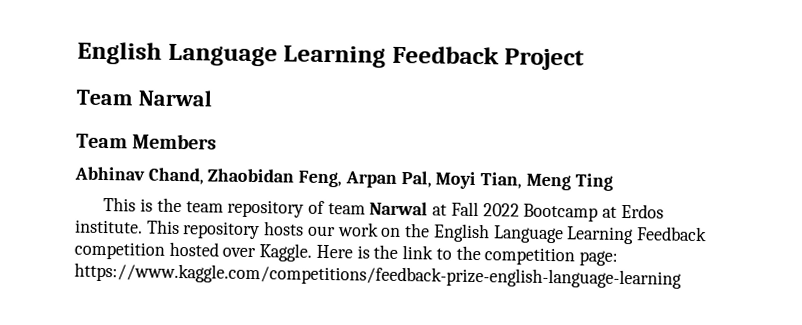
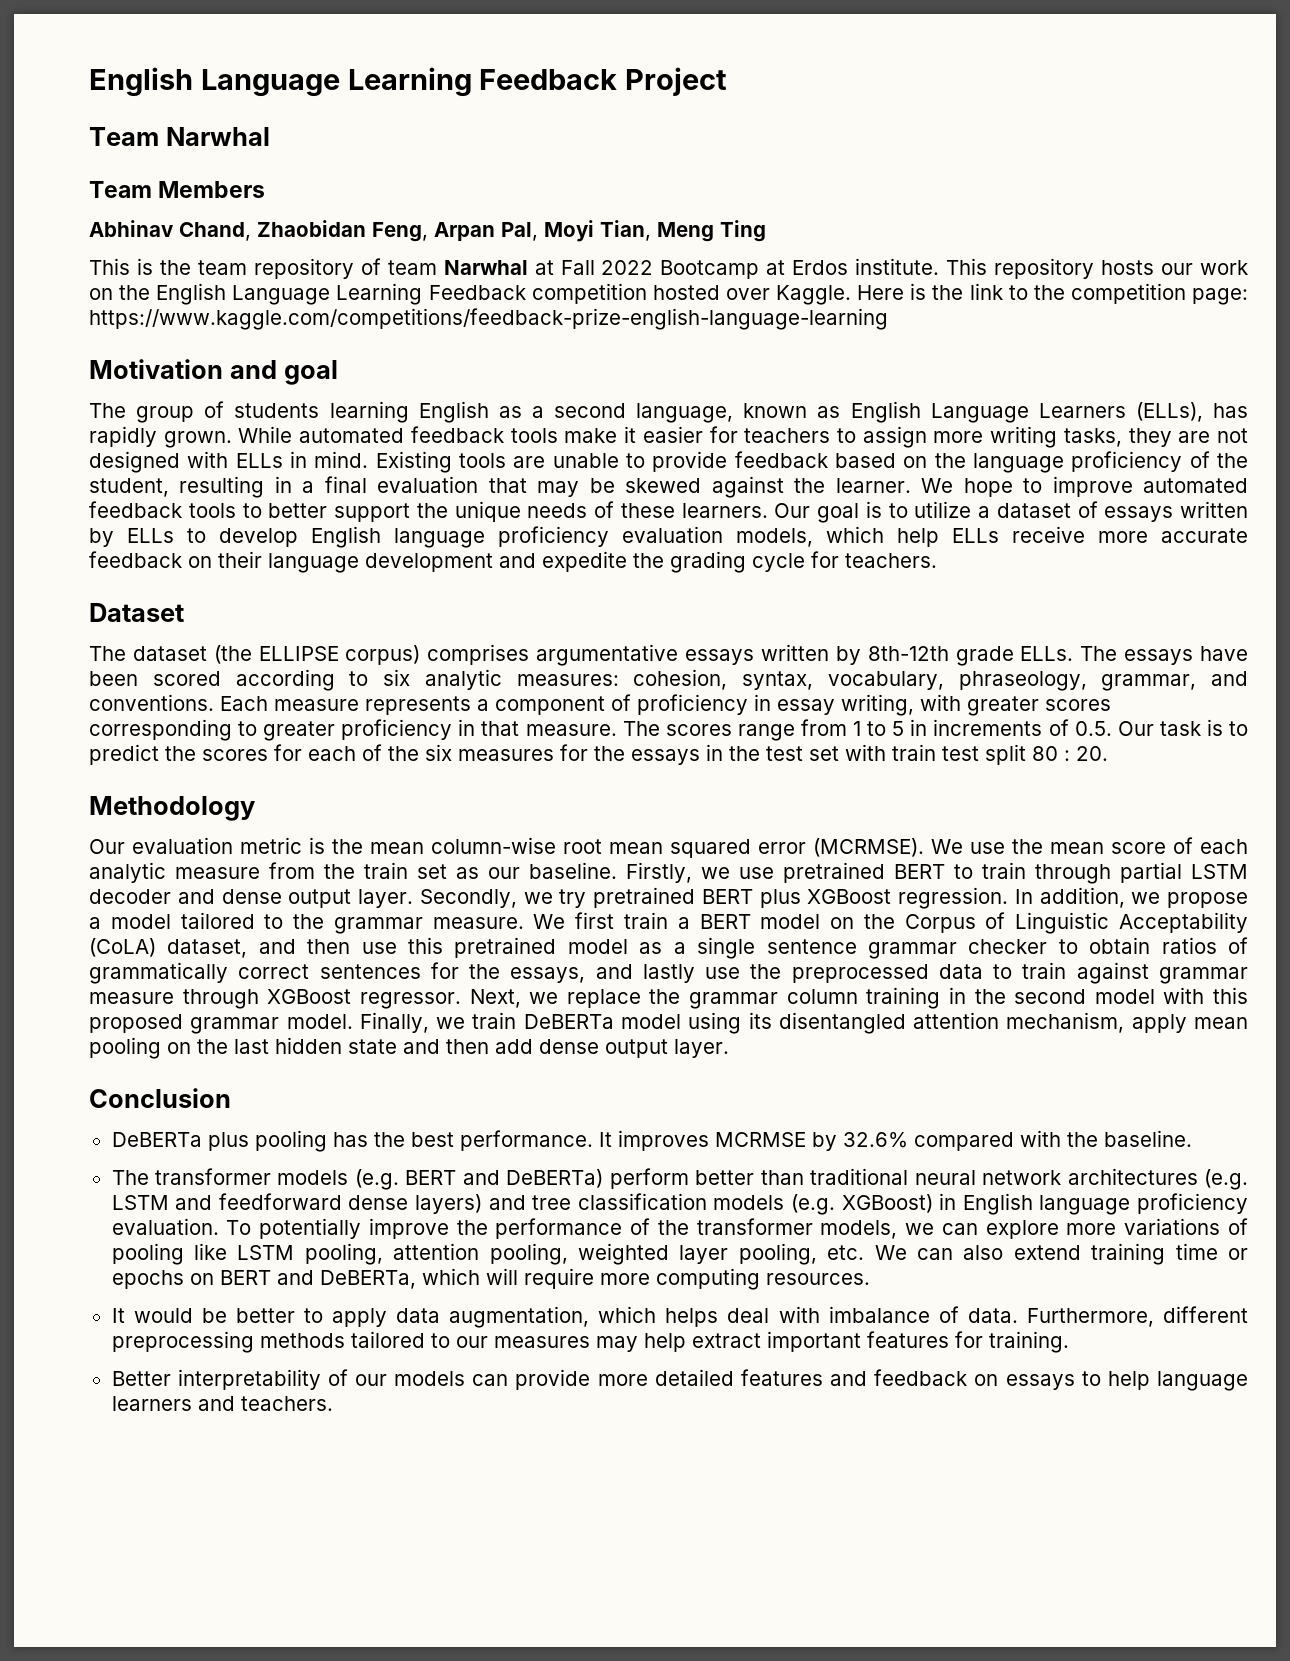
- Team Narwal
+ Team Narwhal
- This is the team repository of team Narwal at Fall 2022 Bootcamp at Erdos institute.
+ This is the team repository of team Narwhal at Fall 2022 Bootcamp at Erdos institute.
+ Motivation and goal
+ The group of students learning English as a second language, known as English Language Learners (ELLs), has rapidly grown. While automated feedback tools make it easier for teachers to assign more writing tasks, they are not designed with ELLs in mind. Existing tools are unable to provide feedback based on the language proficiency of the student, resulting in a final evaluation that may be skewed against the learner. We hope to improve automated feedback tools to better support the unique needs of these learners. Our goal is to utilize a dataset of essays written by ELLs to develop English language proficiency evaluation models, which help ELLs receive more accurate feedback on their language development and expedite the grading cycle for teachers.
+ Dataset
+ The dataset (the ELLIPSE corpus) comprises argumentative essays written by 8th-12th grade ELLs. The essays have been scored according to six analytic measures: cohesion, syntax, vocabulary, phraseology, grammar, and conventions. Each measure represents a component of proficiency in essay writing, with greater scores corresponding to greater proficiency in that measure. The scores range from 1 to 5 in increments of 0.5. Our task is to predict the scores for each of the six measures for the essays in the test set with train test split 80 : 20.
+ Methodology
+ Our evaluation metric is the mean column-wise root mean squared error (MCRMSE). We use the mean score of each analytic measure from the train set as our baseline. Firstly, we use pretrained BERT to train through partial LSTM decoder and dense output layer. Secondly, we try pretrained BERT plus XGBoost regression. In addition, we propose a model tailored to the grammar measure. We first train a BERT model on the Corpus of Linguistic Acceptability (CoLA) dataset, and then use this pretrained model as a single sentence grammar checker to obtain ratios of grammatically correct sentences for the essays, and lastly use the preprocessed data to train against grammar measure through XGBoost regressor. Next, we replace the grammar column training in the second model with this proposed grammar model. Finally, we train DeBERTa model using its disentangled attention mechanism, apply mean pooling on the last hidden state and then add dense output layer.
+ Conclusion
+ DeBERTa plus pooling has the best performance. It improves MCRMSE by 32.6% compared with the baseline.
+ The transformer models (e.g. BERT and DeBERTa) perform better than traditional neural network architectures (e.g. LSTM and feedforward dense layers) and tree classification models (e.g. XGBoost) in English language proficiency evaluation. To potentially improve the performance of the transformer models, we can explore more variations of pooling like LSTM pooling, attention pooling, weighted layer pooling, etc. We can also extend training time or epochs on BERT and DeBERTa, which will require more computing resources.
+ It would be better to apply data augmentation, which helps deal with imbalance of data. Furthermore, different preprocessing methods tailored to our measures may help extract important features for training.
+ Better interpretability of our models can provide more detailed features and feedback on essays to help language learners and teachers.

